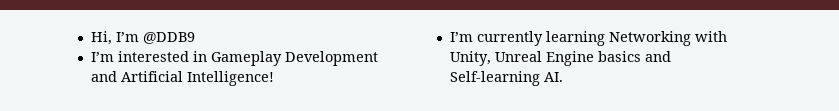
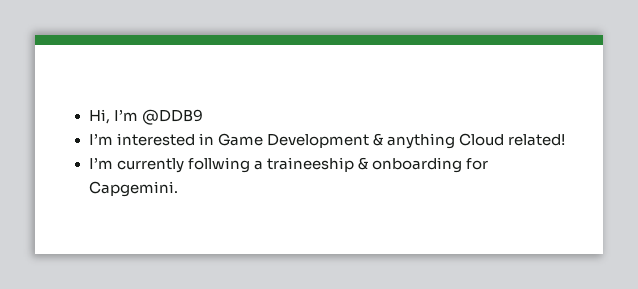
- I’m interested in Gameplay Development and Artificial Intelligence!
- I’m currently learning Networking with Unity, Unreal Engine basics and Self-learning AI.
+ I’m interested in Game Development & anything Cloud related!
+ I’m currently follwing a traineeship & onboarding for Capgemini.

